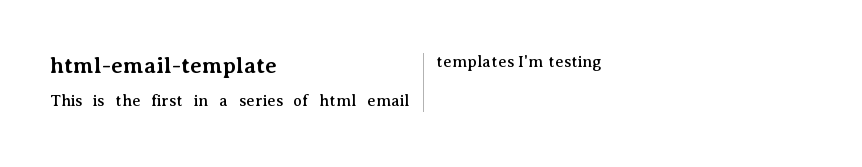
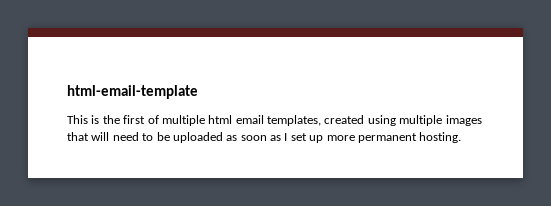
- This is the first in a series of html email templates I'm testing
+ This is the first of multiple html email templates, created using multiple images that will need to be uploaded as soon as I set up more permanent hosting.

